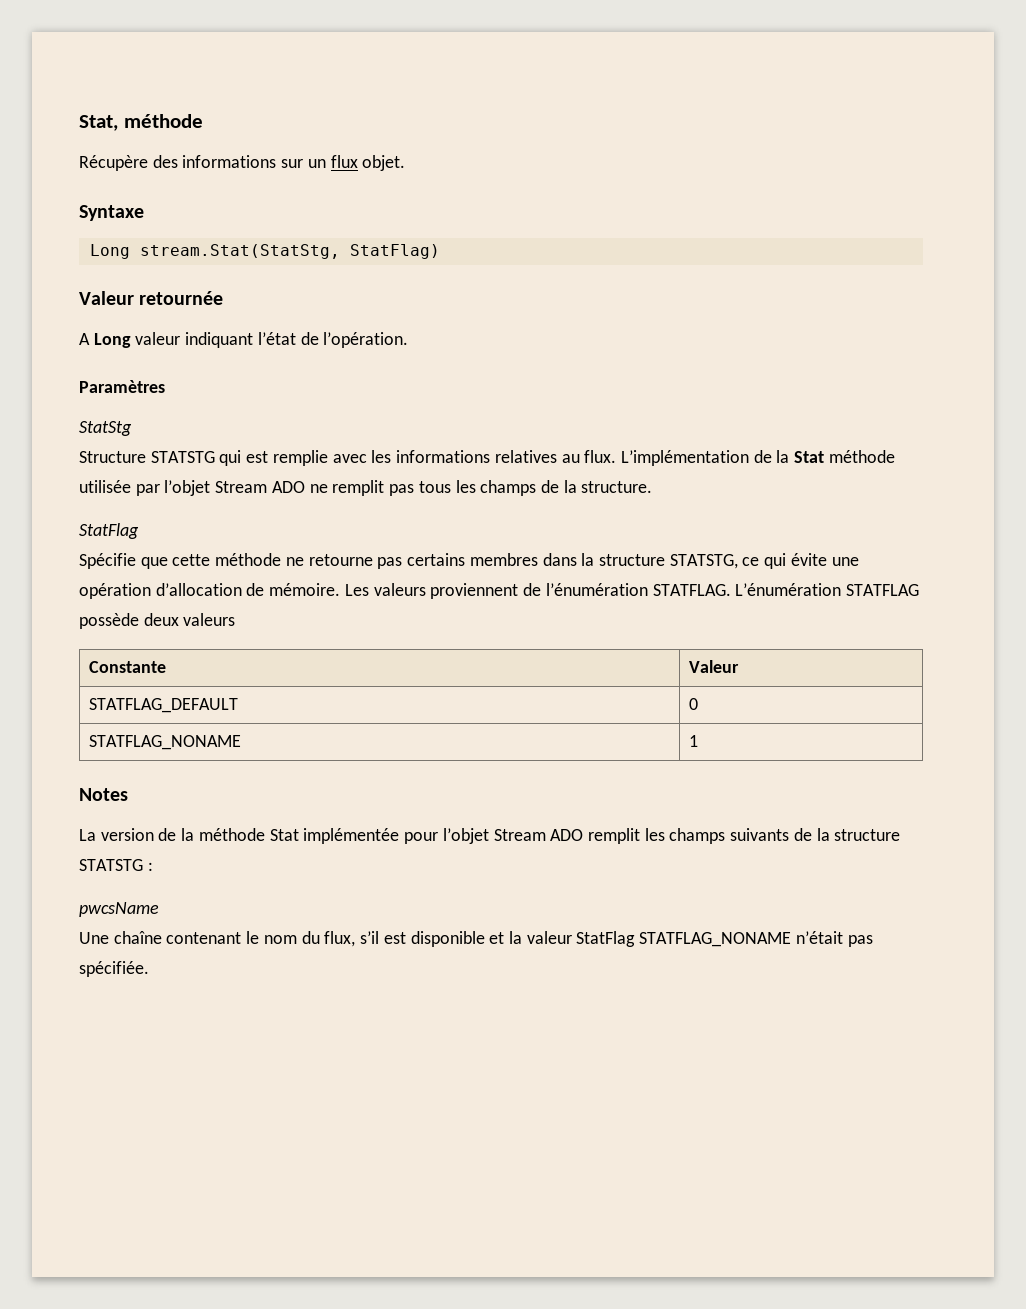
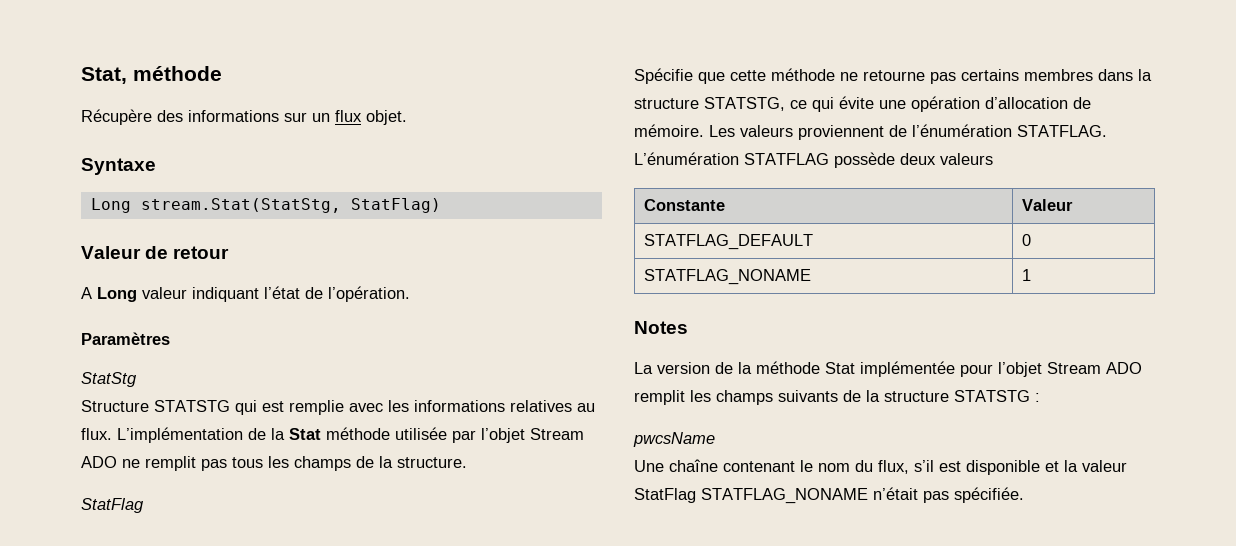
- Valeur retournée
+ Valeur de retour

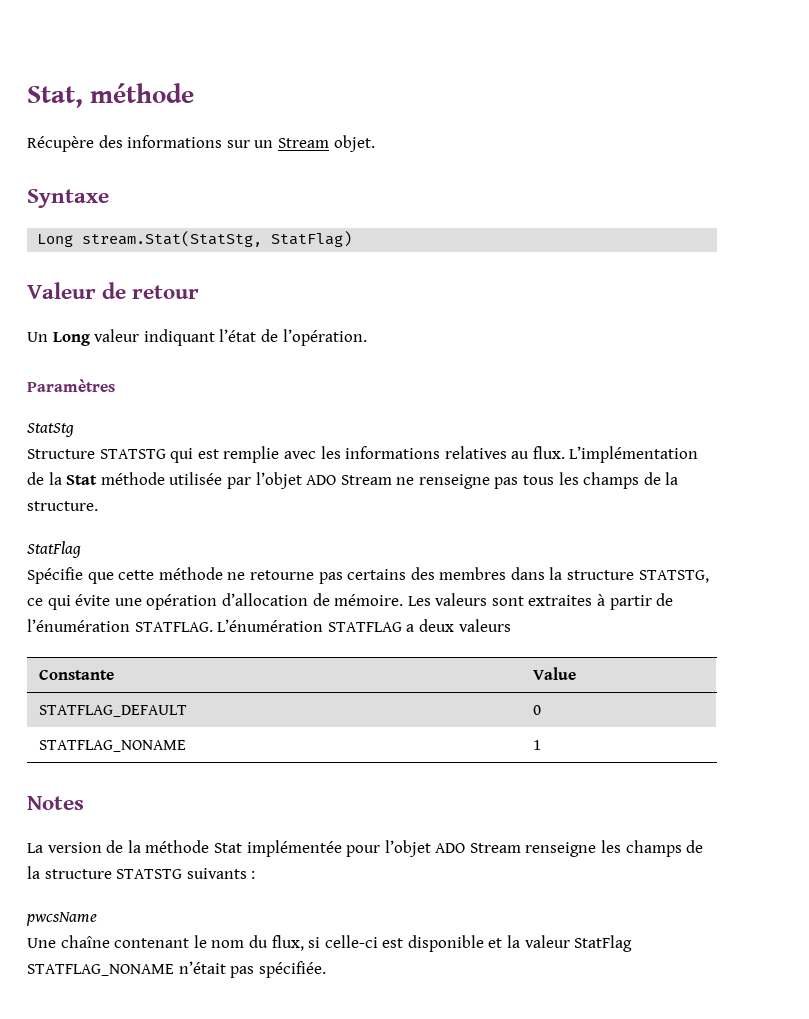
- Récupère des informations sur un flux objet.
+ Récupère des informations sur un Stream objet.
- A Long valeur indiquant l’état de l’opération.
+ Un Long valeur indiquant l’état de l’opération.
- L’implémentation de la Stat méthode utilisée par l’objet Stream ADO ne remplit pas tous les champs de la structure.
+ L’implémentation de la Stat méthode utilisée par l’objet ADO Stream ne renseigne pas tous les champs de la structure.
- Spécifie que cette méthode ne retourne pas certains membres dans la structure STATSTG, ce qui évite une opération d’allocation de mémoire.
+ Spécifie que cette méthode ne retourne pas certains des membres dans la structure STATSTG, ce qui évite une opération d’allocation de mémoire.
- Les valeurs proviennent de l’énumération STATFLAG.
+ Les valeurs sont extraites à partir de l’énumération STATFLAG.
- L’énumération STATFLAG possède deux valeurs
+ L’énumération STATFLAG a deux valeurs
- Constante | Valeur
+ Constante | Value
- La version de la méthode Stat implémentée pour l’objet Stream ADO remplit les champs suivants de la structure STATSTG :
+ La version de la méthode Stat implémentée pour l’objet ADO Stream renseigne les champs de la structure STATSTG suivants :
- Une chaîne contenant le nom du flux, s’il est disponible et la valeur StatFlag STATFLAG_NONAME n’était pas spécifiée.
+ Une chaîne contenant le nom du flux, si celle-ci est disponible et la valeur StatFlag STATFLAG_NONAME n’était pas spécifiée.

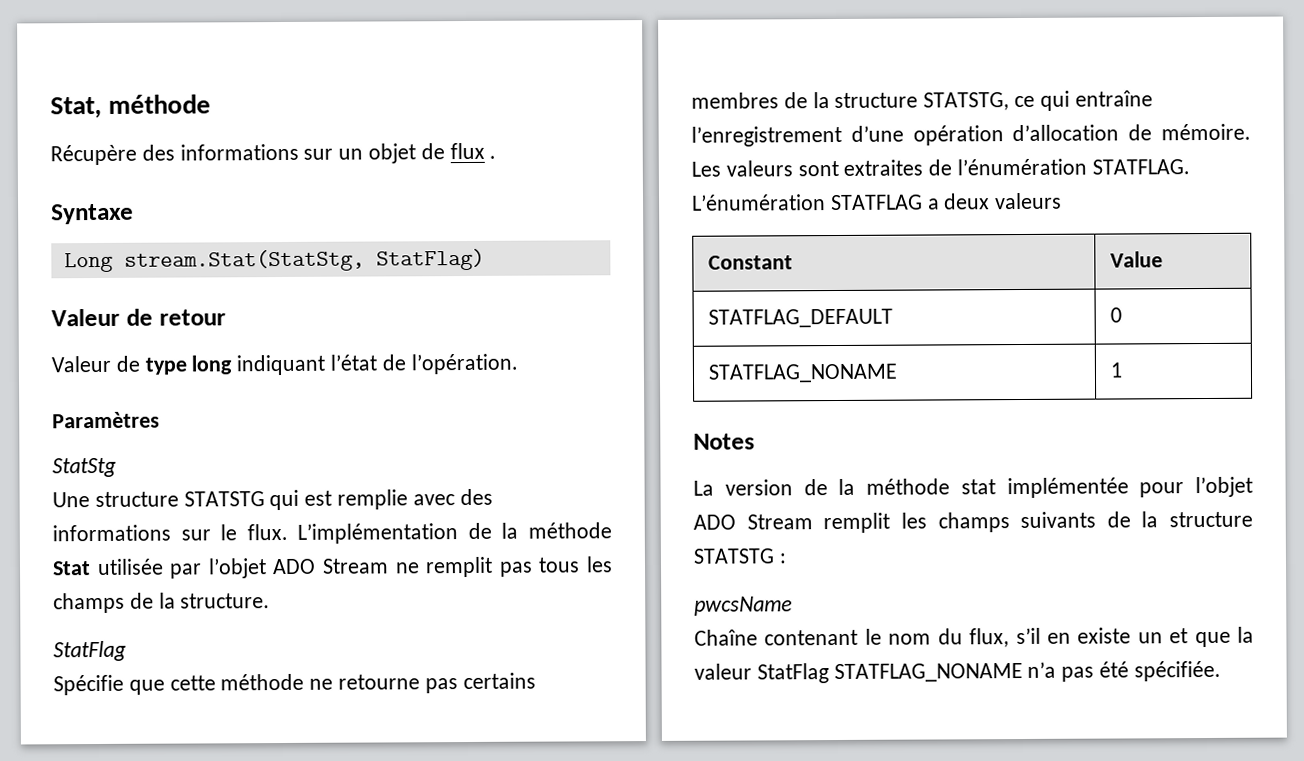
- Récupère des informations sur un Stream objet.
+ Récupère des informations sur un objet de flux .
- Un Long valeur indiquant l’état de l’opération.
+ Valeur de type long indiquant l’état de l’opération.
- Structure STATSTG qui est remplie avec les informations relatives au flux.
+ Une structure STATSTG qui est remplie avec des informations sur le flux.
- L’implémentation de la Stat méthode utilisée par l’objet ADO Stream ne renseigne pas tous les champs de la structure.
+ L’implémentation de la méthode Stat utilisée par l’objet ADO Stream ne remplit pas tous les champs de la structure.
- Spécifie que cette méthode ne retourne pas certains des membres dans la structure STATSTG, ce qui évite une opération d’allocation de mémoire.
+ Spécifie que cette méthode ne retourne pas certains membres de la structure STATSTG, ce qui entraîne l’enregistrement d’une opération d’allocation de mémoire.
- Les valeurs sont extraites à partir de l’énumération STATFLAG.
+ Les valeurs sont extraites de l’énumération STATFLAG.
- Constante | Value
+ Constant | Value
- La version de la méthode Stat implémentée pour l’objet ADO Stream renseigne les champs de la structure STATSTG suivants :
+ La version de la méthode stat implémentée pour l’objet ADO Stream remplit les champs suivants de la structure STATSTG :
- Une chaîne contenant le nom du flux, si celle-ci est disponible et la valeur StatFlag STATFLAG_NONAME n’était pas spécifiée.
+ Chaîne contenant le nom du flux, s’il en existe un et que la valeur StatFlag STATFLAG_NONAME n’a pas été spécifiée.

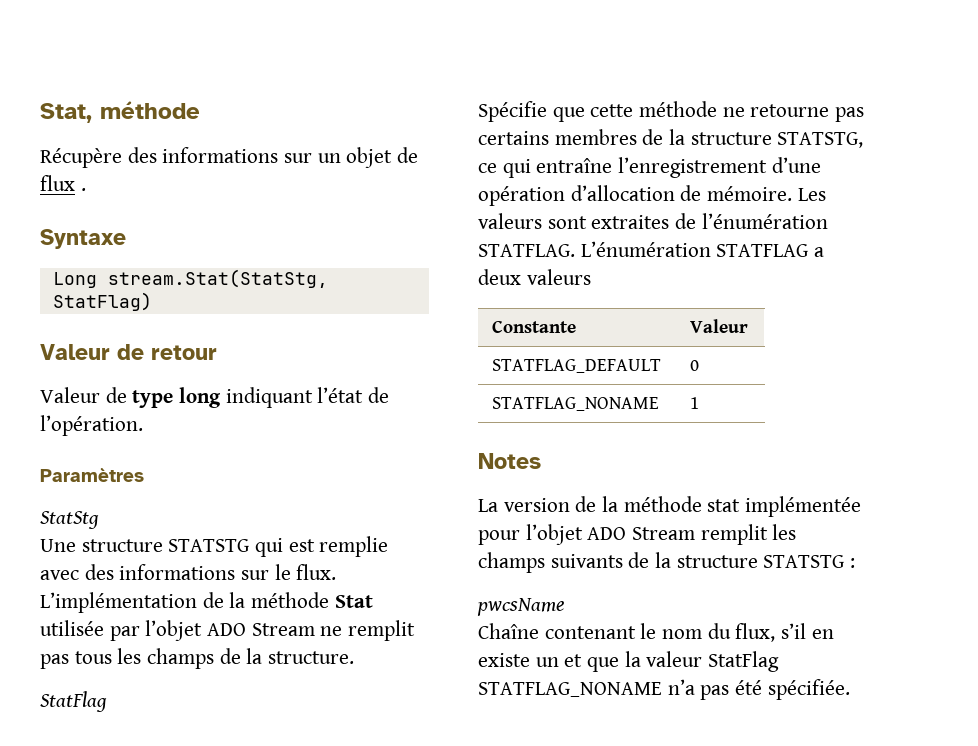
- Constant | Value
+ Constante | Valeur

